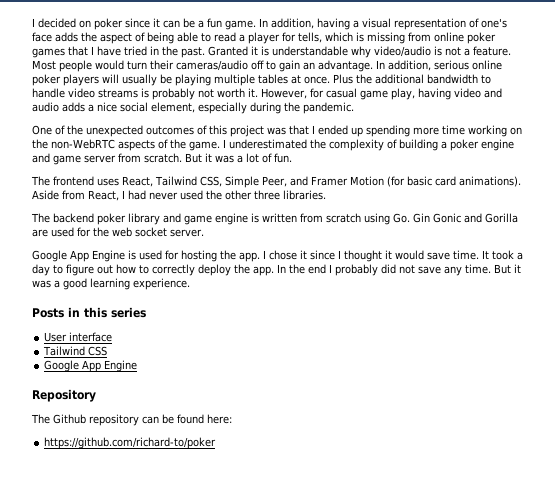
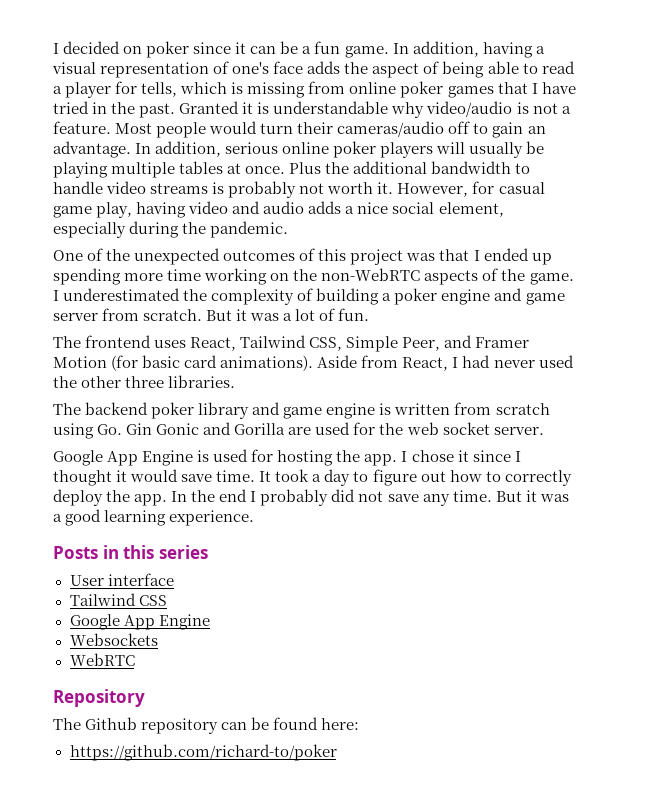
+ Websockets
+ WebRTC

